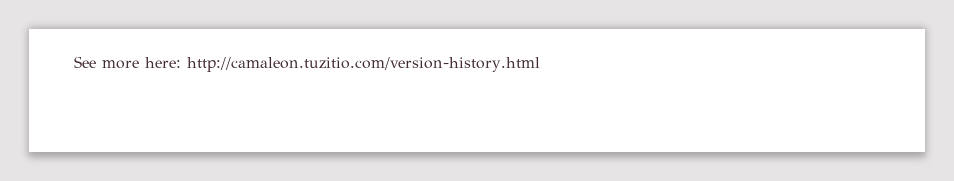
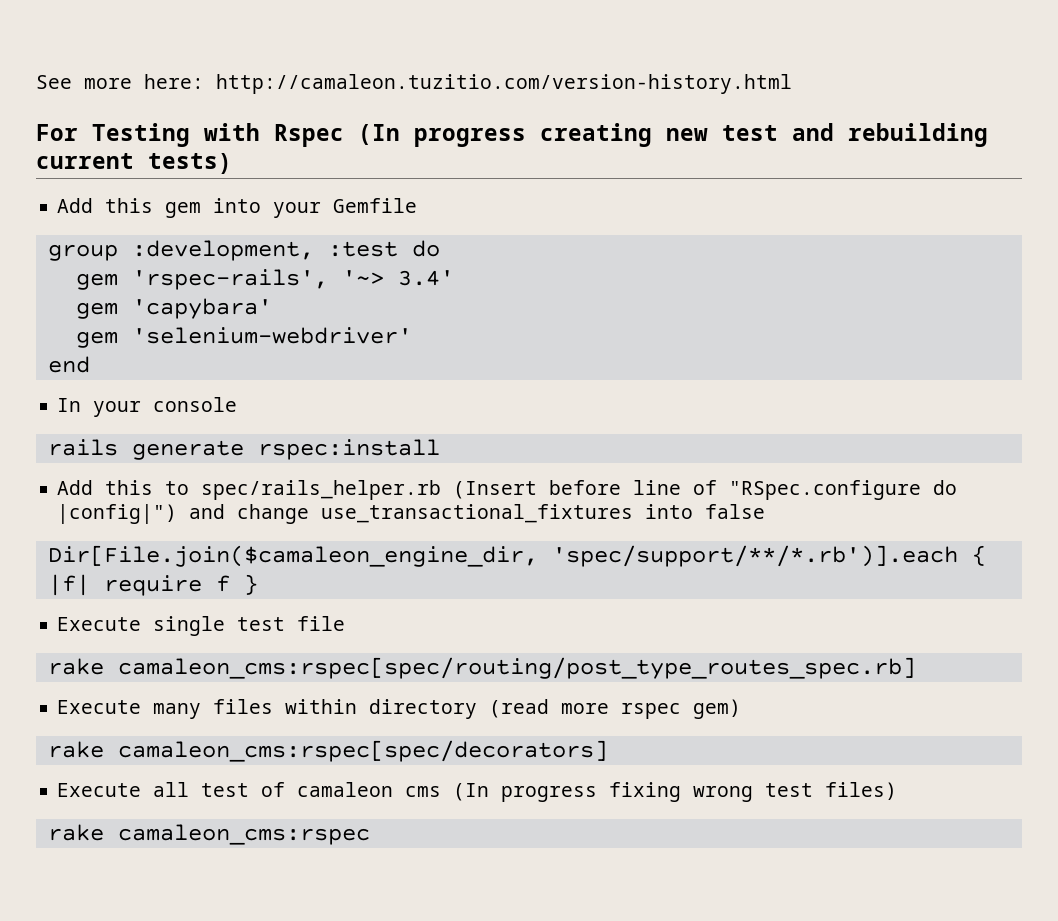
+ For Testing with Rspec (In progress creating new test and rebuilding current tests)
+ Add this gem into your Gemfile
+ group :development, :test do
+ gem 'rspec-rails', '~> 3.4'
+ gem 'capybara'
+ gem 'selenium-webdriver'
+ end
+ In your console
+ rails generate rspec:install
+ Add this to spec/rails_helper.rb (Insert before line of "RSpec.configure do |config|") and change use_transactional_fixtures into false
+ Dir[File.join($camaleon_engine_dir, 'spec/support/**/*.rb')].each { |f| require f }
+ Execute single test file
+ rake camaleon_cms:rspec[spec/routing/post_type_routes_spec.rb]
+ Execute many files within directory (read more rspec gem)
+ rake camaleon_cms:rspec[spec/decorators]
+ Execute all test of camaleon cms (In progress fixing wrong test files)
+ rake camaleon_cms:rspec

